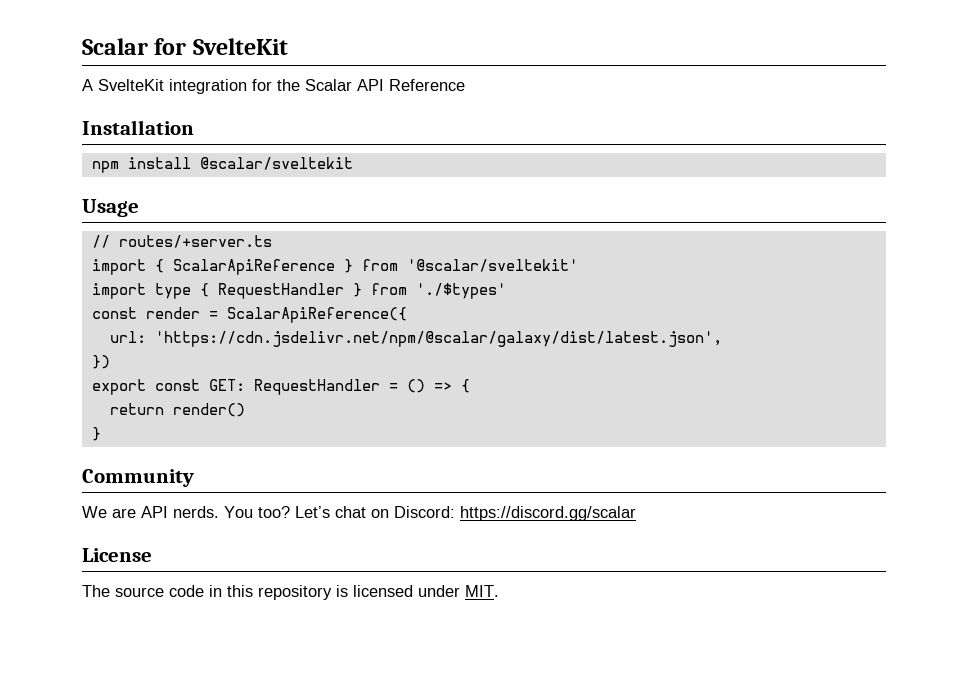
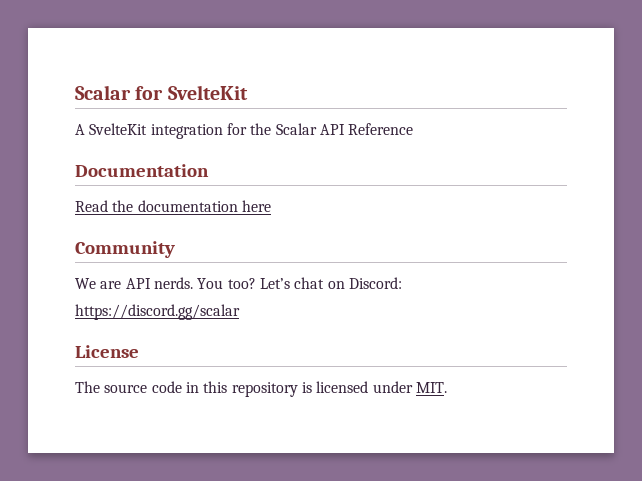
- Installation
- npm install @scalar/sveltekit
- Usage
- // routes/+server.ts
- import { ScalarApiReference } from '@scalar/sveltekit'
- import type { RequestHandler } from './$types'
- const render = ScalarApiReference({
- url: 'https://cdn.jsdelivr.net/npm/@scalar/galaxy/dist/latest.json',
- })
- export const GET: RequestHandler = () => {
- return render()
- }
+ Documentation
+ Read the documentation here

